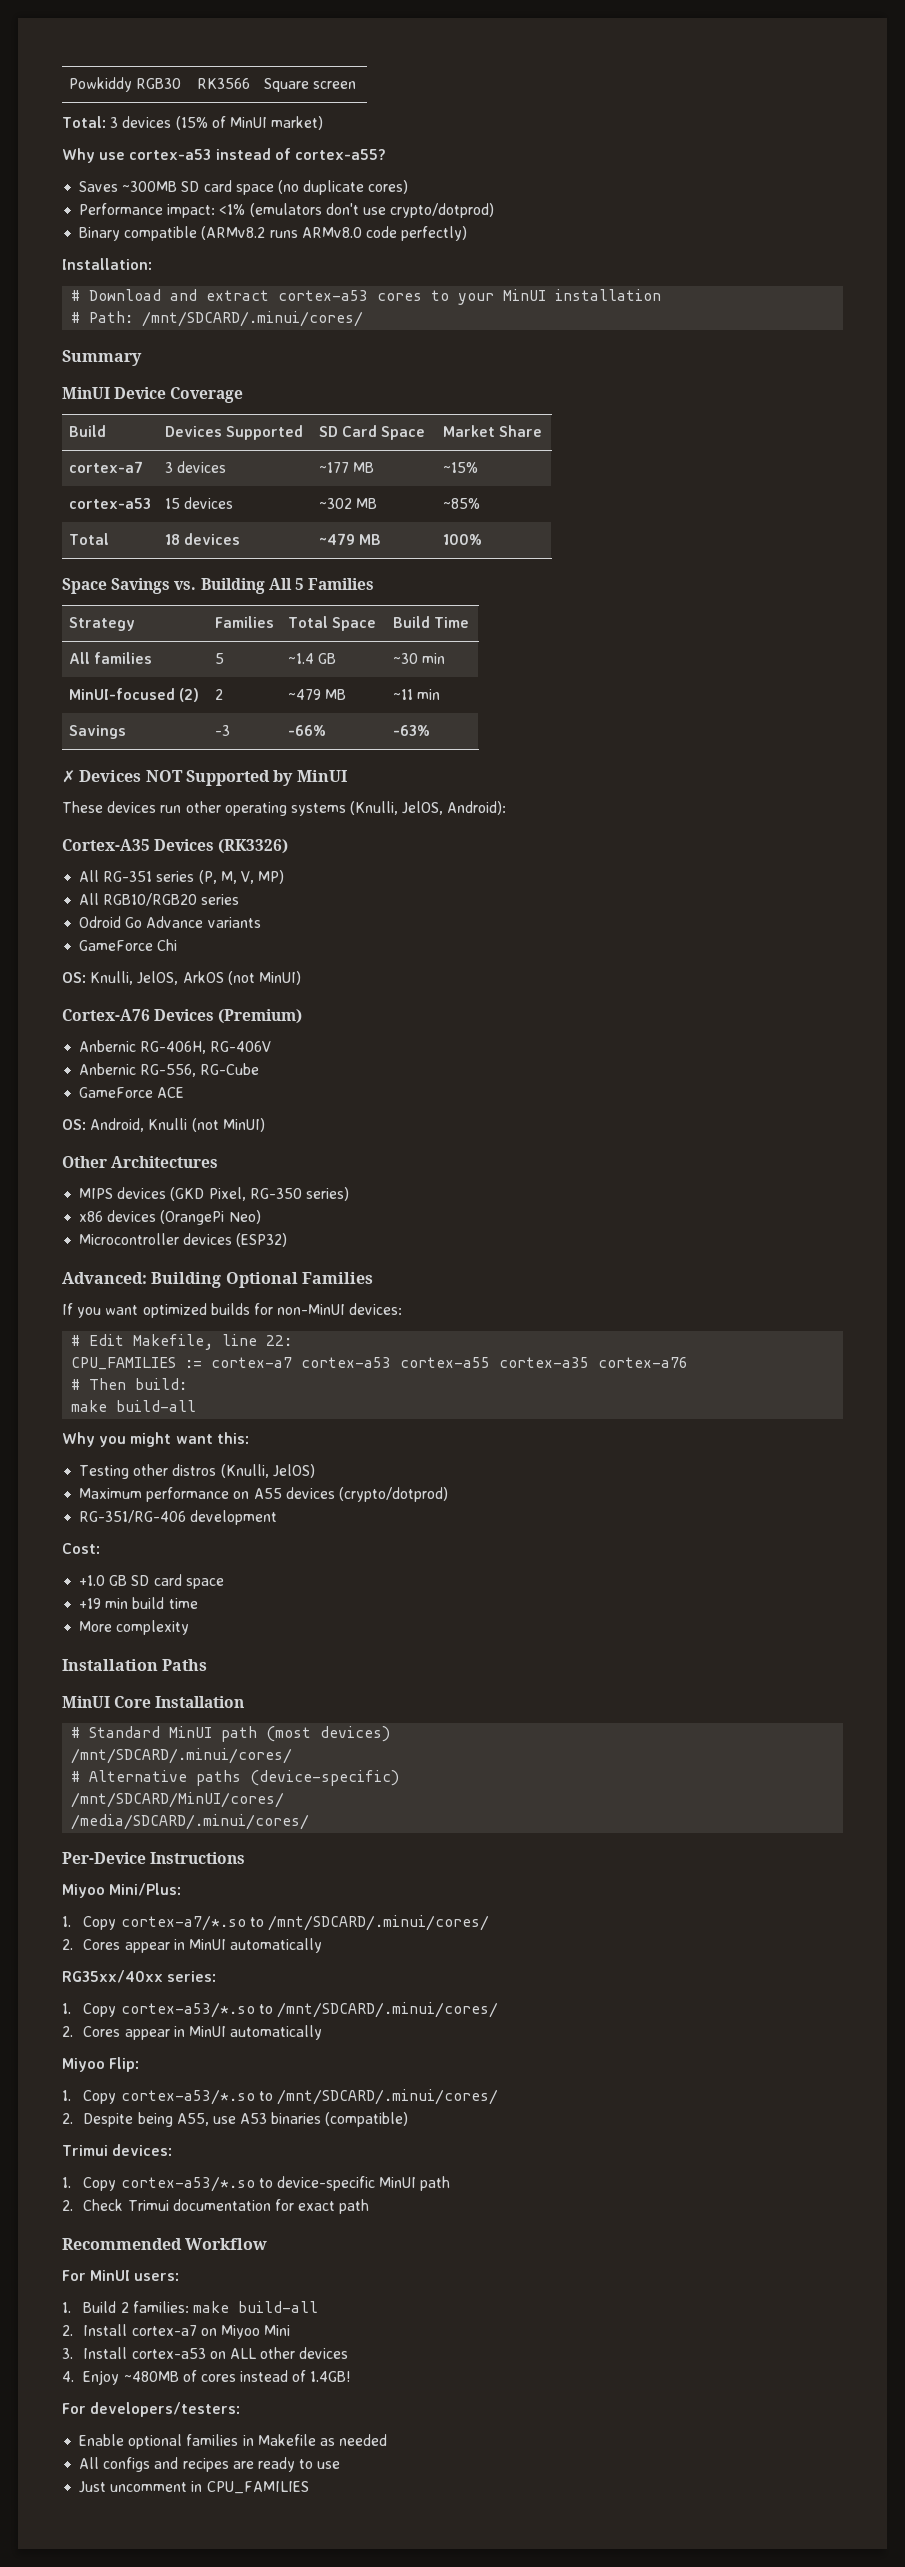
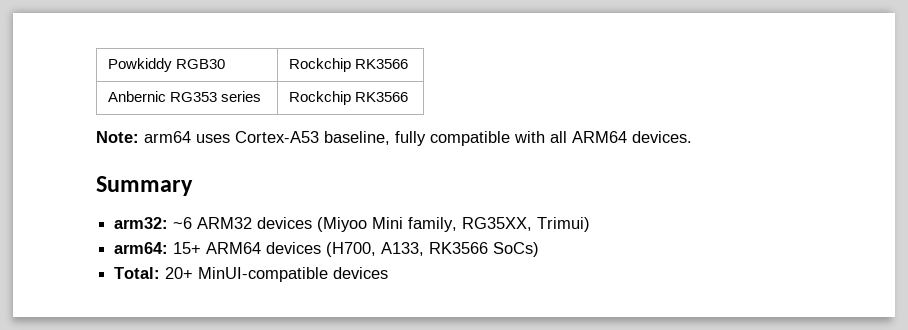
- Powkiddy RGB30 | RK3566 | Square screen
- Total: 3 devices (15% of MinUI market)
- Why use cortex-a53 instead of cortex-a55?
- Saves ~300MB SD card space (no duplicate cores)
- Performance impact: <1% (emulators don't use crypto/dotprod)
- Binary compatible (ARMv8.2 runs ARMv8.0 code perfectly)
- Installation:
- # Download and extract cortex-a53 cores to your MinUI installation
- # Path: /mnt/SDCARD/.minui/cores/
+ Powkiddy RGB30 | Rockchip RK3566
+ Anbernic RG353 series | Rockchip RK3566
+ Note: arm64 uses Cortex-A53 baseline, fully compatible with all ARM64 devices.
  Summary
- MinUI Device Coverage
- Build | Devices Supported | SD Card Space | Market Share
- cortex-a7 | 3 devices | ~177 MB | ~15%
- cortex-a53 | 15 devices | ~302 MB | ~85%
- Total | 18 devices | ~479 MB | 100%
- Space Savings vs. Building All 5 Families
- Strategy | Families | Total Space | Build Time
- All families | 5 | ~1.4 GB | ~30 min
- MinUI-focused (2) | 2 | ~479 MB | ~11 min
- Savings | -3 | -66% | -63%
- ✗ Devices NOT Supported by MinUI
- These devices run other operating systems (Knulli, JelOS, Android):
- Cortex-A35 Devices (RK3326)
- All RG-351 series (P, M, V, MP)
- All RGB10/RGB20 series
- Odroid Go Advance variants
- GameForce Chi
- OS: Knulli, JelOS, ArkOS (not MinUI)
- Cortex-A76 Devices (Premium)
- Anbernic RG-406H, RG-406V
- Anbernic RG-556, RG-Cube
- GameForce ACE
- OS: Android, Knulli (not MinUI)
- Other Architectures
- MIPS devices (GKD Pixel, RG-350 series)
- x86 devices (OrangePi Neo)
- Microcontroller devices (ESP32)
- Advanced: Building Optional Families
- If you want optimized builds for non-MinUI devices:
- # Edit Makefile, line 22:
- CPU_FAMILIES := cortex-a7 cortex-a53 cortex-a55 cortex-a35 cortex-a76
- # Then build:
- make build-all
- Why you might want this:
- Testing other distros (Knulli, JelOS)
- Maximum performance on A55 devices (crypto/dotprod)
- RG-351/RG-406 development
- Cost:
- +1.0 GB SD card space
- +19 min build time
- More complexity
- Installation Paths
- MinUI Core Installation
- # Standard MinUI path (most devices)
- /mnt/SDCARD/.minui/cores/
- # Alternative paths (device-specific)
- /mnt/SDCARD/MinUI/cores/
- /media/SDCARD/.minui/cores/
- Per-Device Instructions
- Miyoo Mini/Plus:
- 1. Copy cortex-a7/*.so to /mnt/SDCARD/.minui/cores/
- 2. Cores appear in MinUI automatically
- RG35xx/40xx series:
- 1. Copy cortex-a53/*.so to /mnt/SDCARD/.minui/cores/
- 2. Cores appear in MinUI automatically
- Miyoo Flip:
- 1. Copy cortex-a53/*.so to /mnt/SDCARD/.minui/cores/
- 2. Despite being A55, use A53 binaries (compatible)
- Trimui devices:
- 1. Copy cortex-a53/*.so to device-specific MinUI path
- 2. Check Trimui documentation for exact path
- Recommended Workflow
- For MinUI users:
- 1. Build 2 families: make build-all
- 2. Install cortex-a7 on Miyoo Mini
- 3. Install cortex-a53 on ALL other devices
- 4. Enjoy ~480MB of cores instead of 1.4GB!
- For developers/testers:
- Enable optional families in Makefile as needed
- All configs and recipes are ready to use
- Just uncomment in CPU_FAMILIES
+ arm32: ~6 ARM32 devices (Miyoo Mini family, RG35XX, Trimui)
+ arm64: 15+ ARM64 devices (H700, A133, RK3566 SoCs)
+ Total: 20+ MinUI-compatible devices

